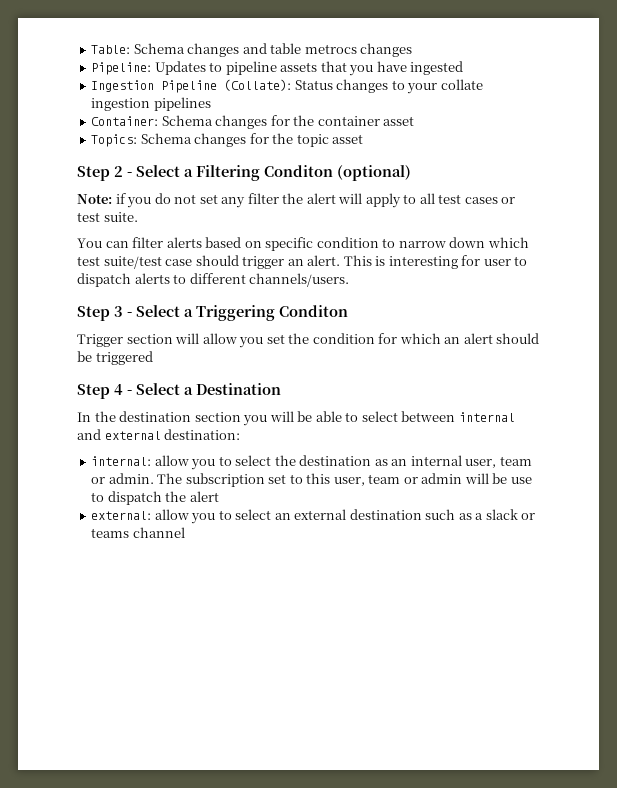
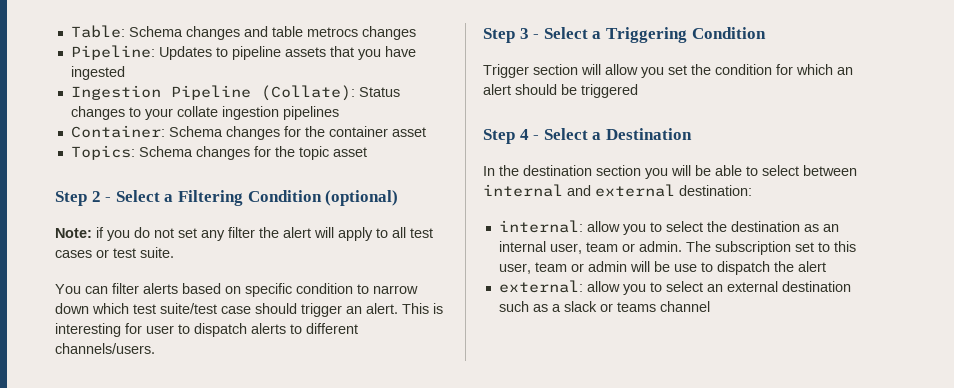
- Step 2 - Select a Filtering Conditon (optional)
+ Step 2 - Select a Filtering Condition (optional)
- Step 3 - Select a Triggering Conditon
+ Step 3 - Select a Triggering Condition

